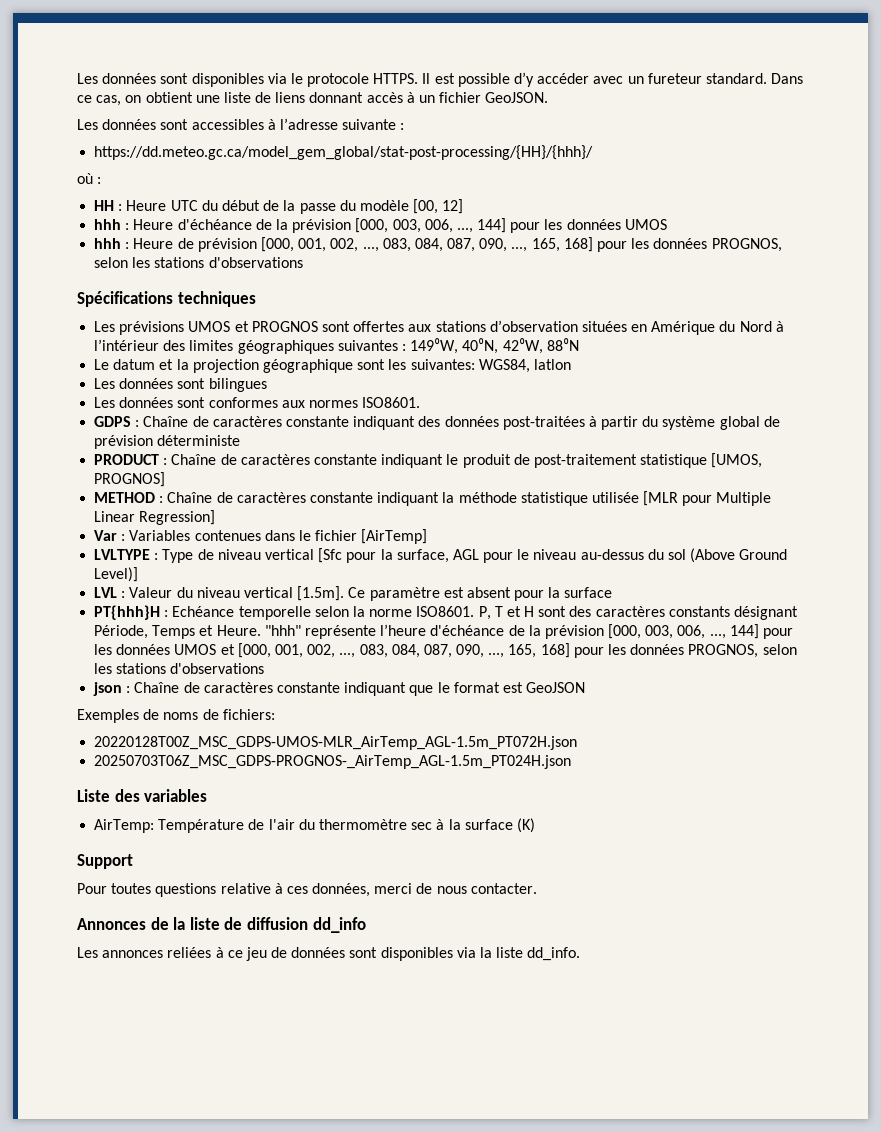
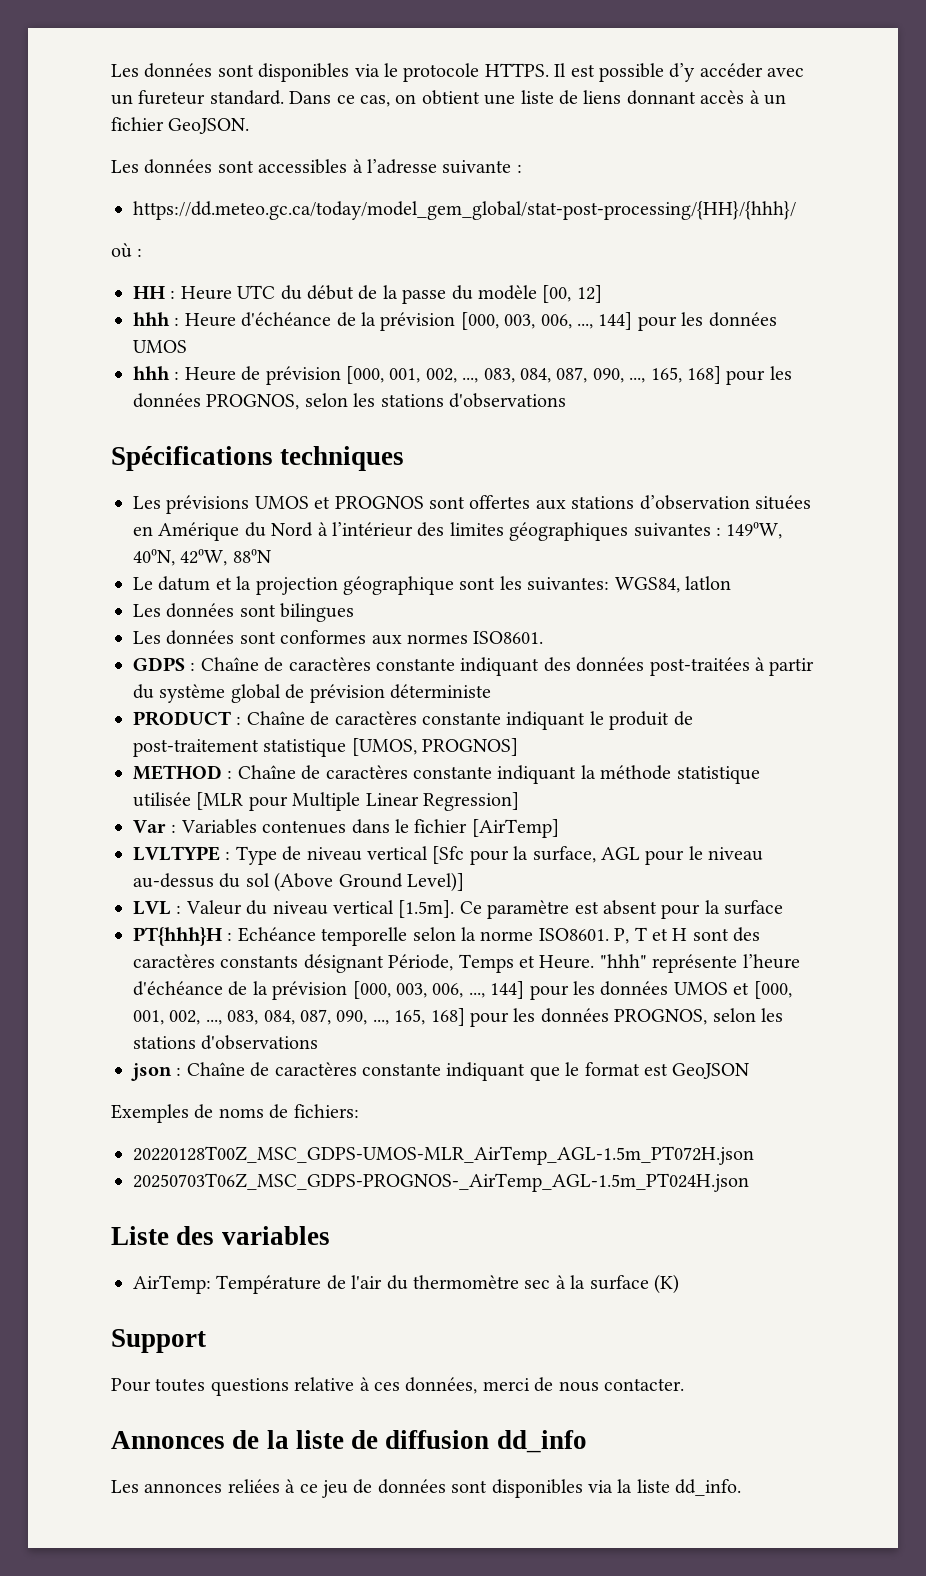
- https://dd.meteo.gc.ca/model_gem_global/stat-post-processing/{HH}/{hhh}/
+ https://dd.meteo.gc.ca/today/model_gem_global/stat-post-processing/{HH}/{hhh}/

